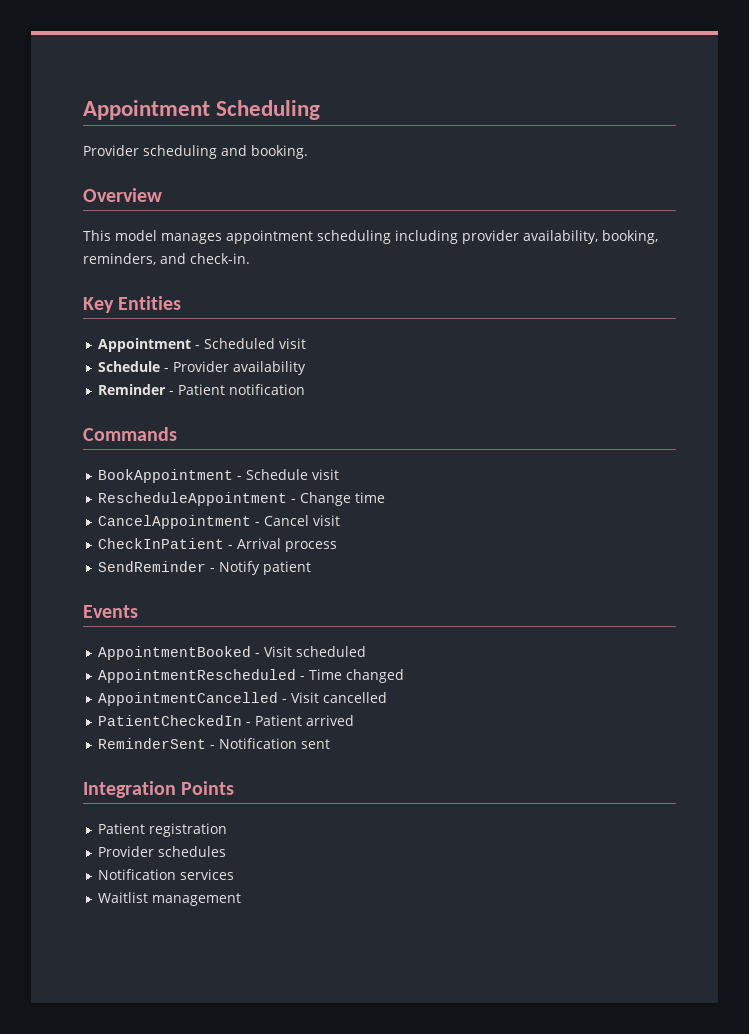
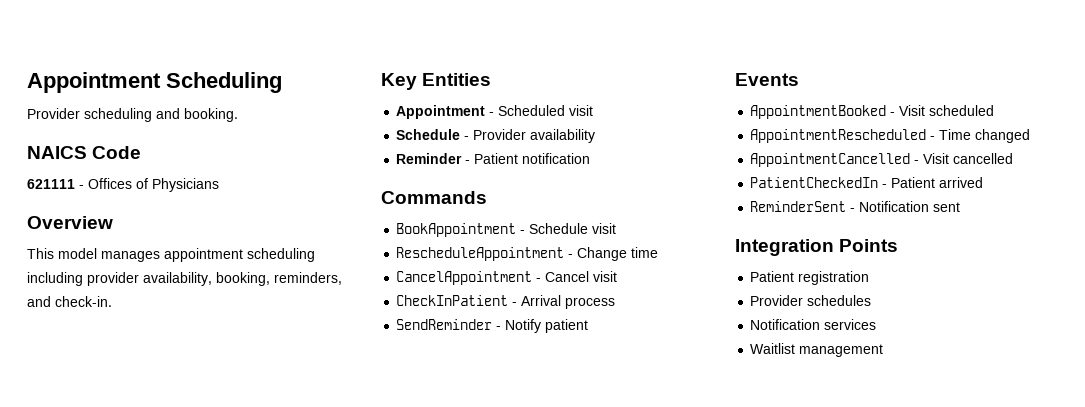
+ NAICS Code
+ 621111 - Offices of Physicians

